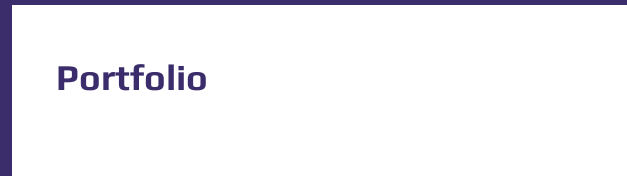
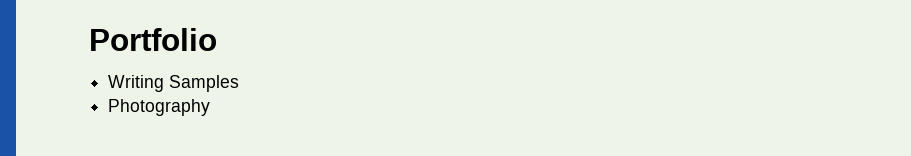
+ Writing Samples
+ Photography

